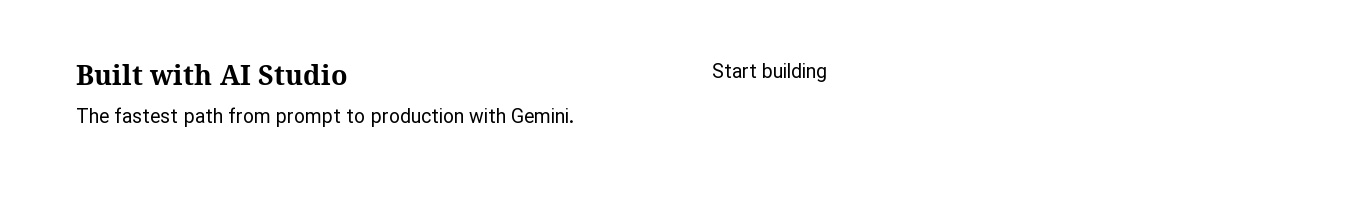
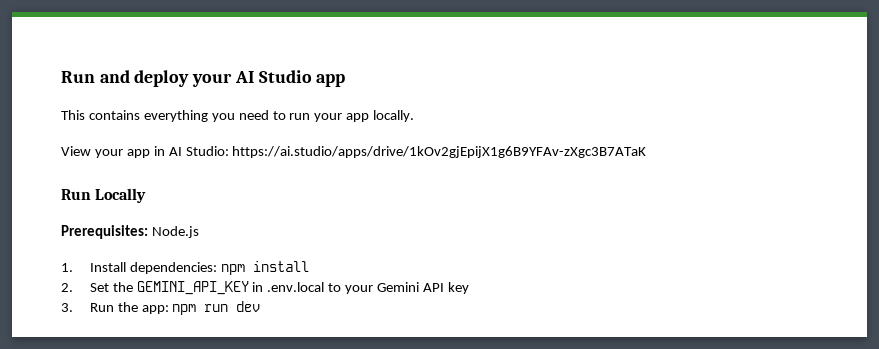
- Built with AI Studio
- The fastest path from prompt to production with Gemini.
- Start building
+ Run and deploy your AI Studio app
+ This contains everything you need to run your app locally.
+ View your app in AI Studio: https://ai.studio/apps/drive/1kOv2gjEpijX1g6B9YFAv-zXgc3B7ATaK
+ Run Locally
+ Prerequisites: Node.js
+ 1. Install dependencies: npm install
+ 2. Set the GEMINI_API_KEY in .env.local to your Gemini API key
+ 3. Run the app: npm run dev

